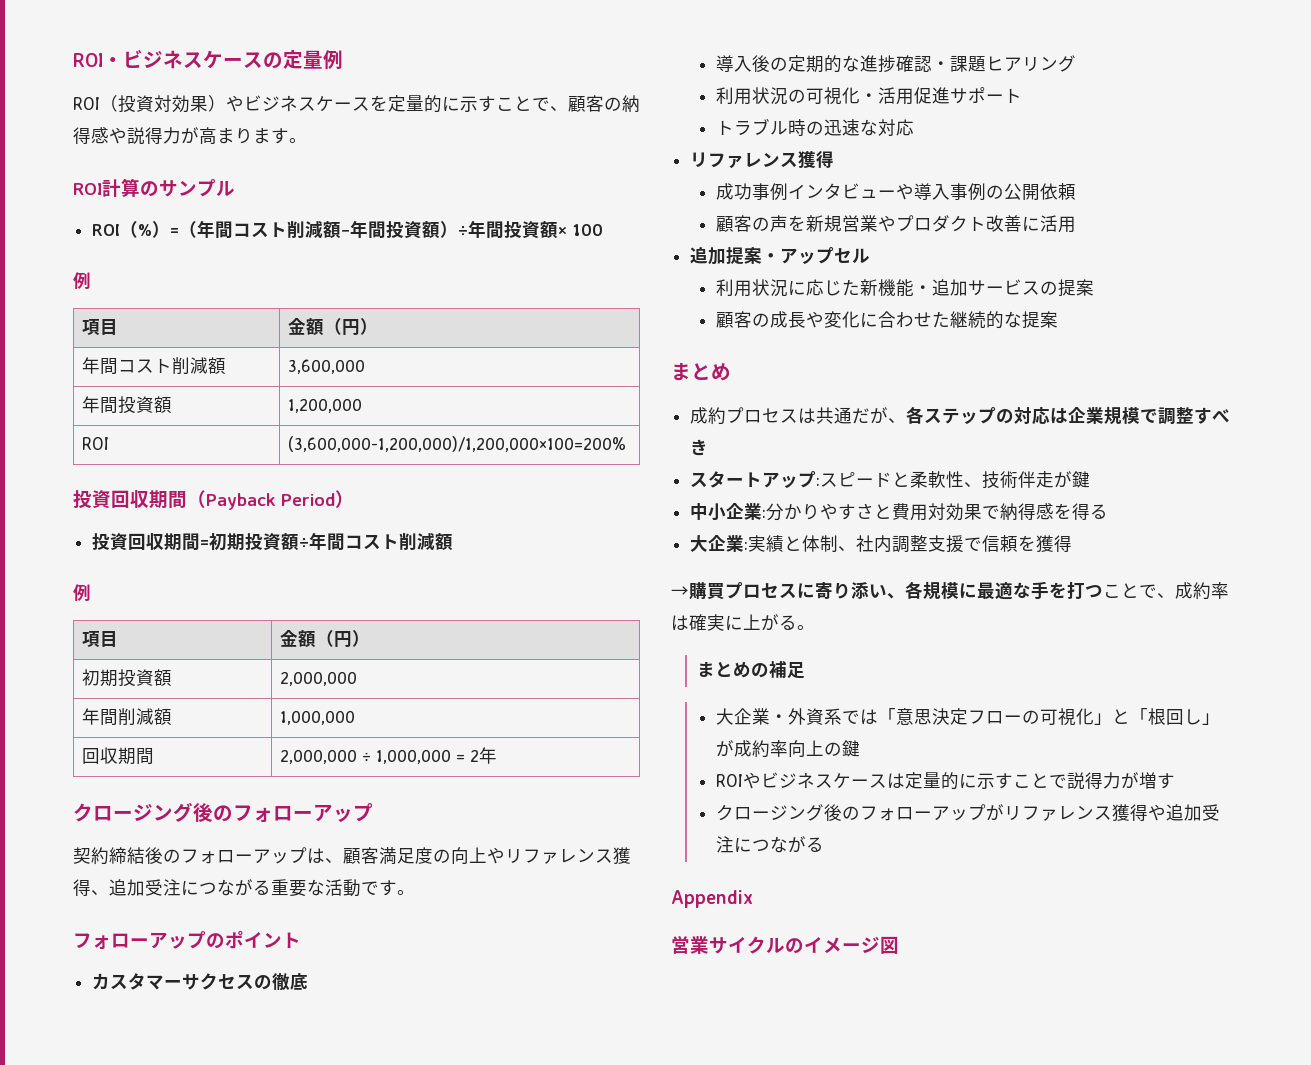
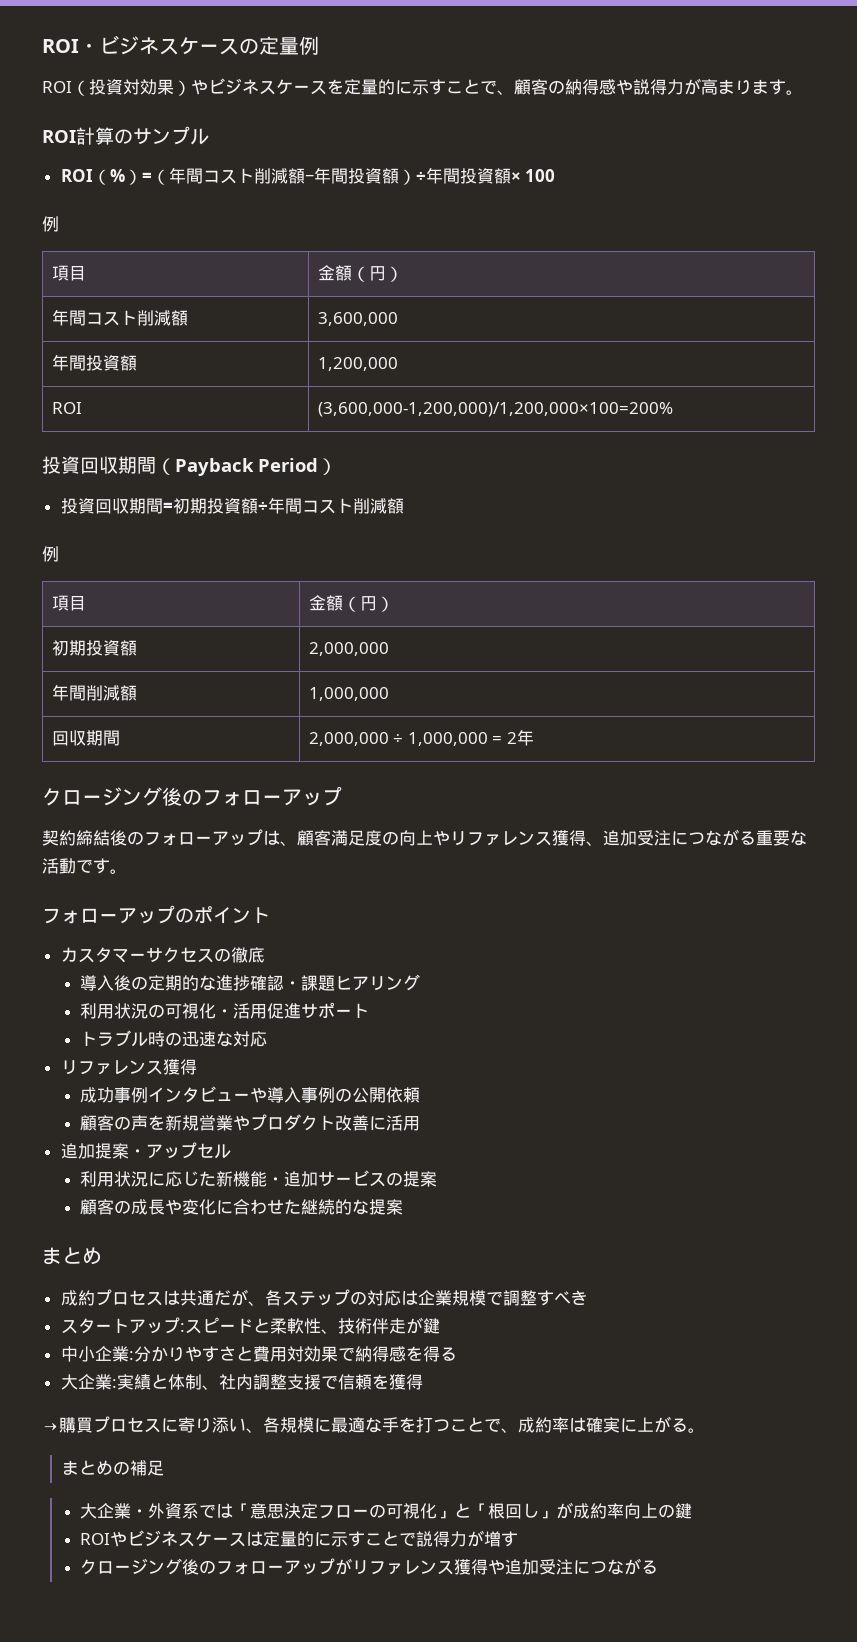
- Appendix
- 営業サイクルのイメージ図

